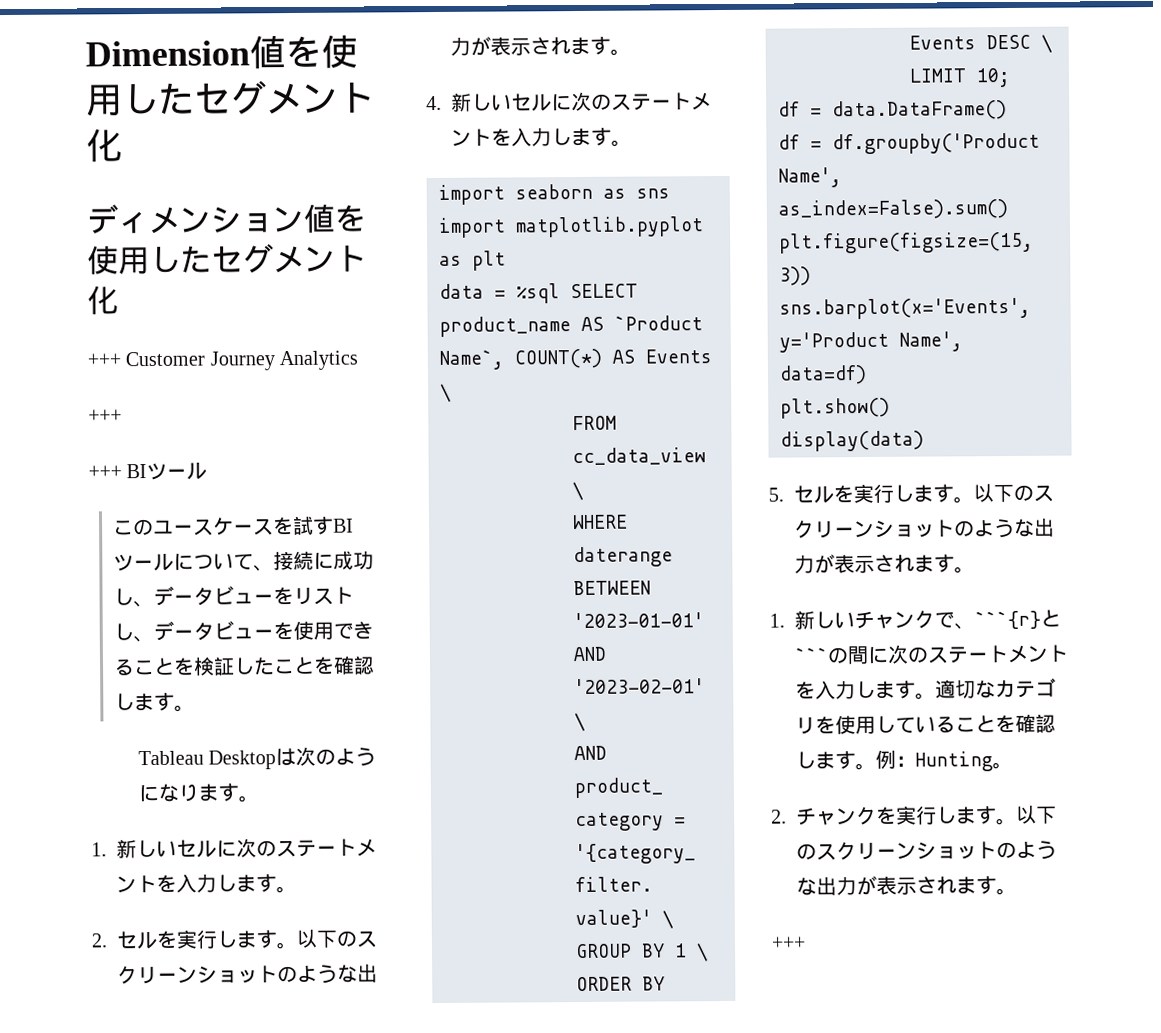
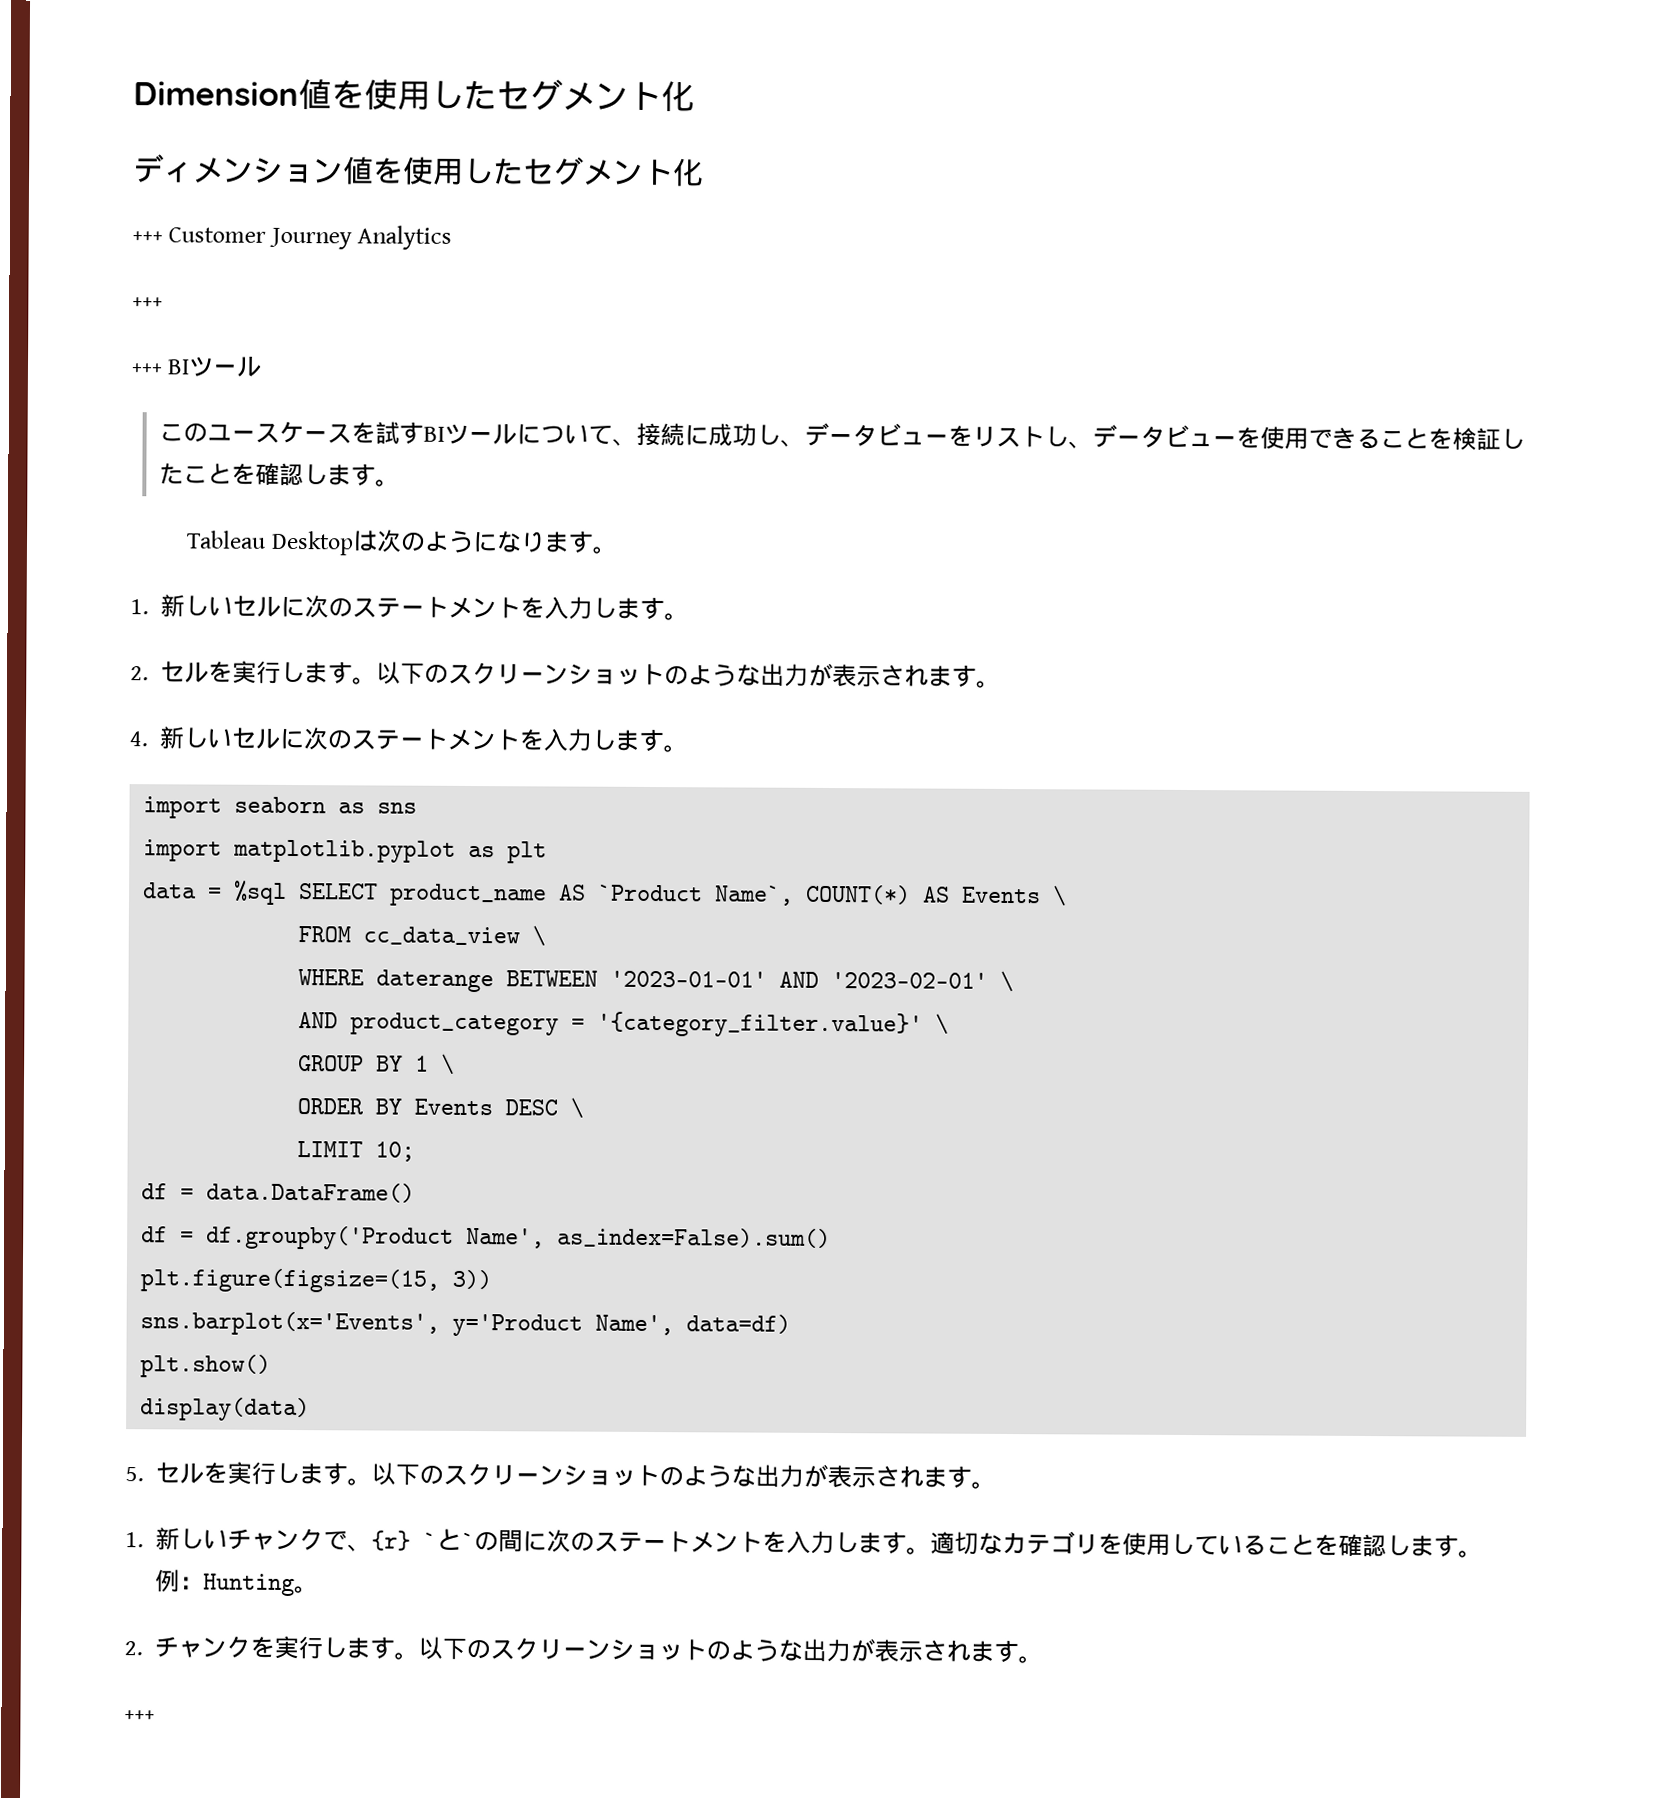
- 1.新しいチャンクで、```{r}と```の間に次のステートメントを入力します。
+ 1.新しいチャンクで、{r} `と`の間に次のステートメントを入力します。

